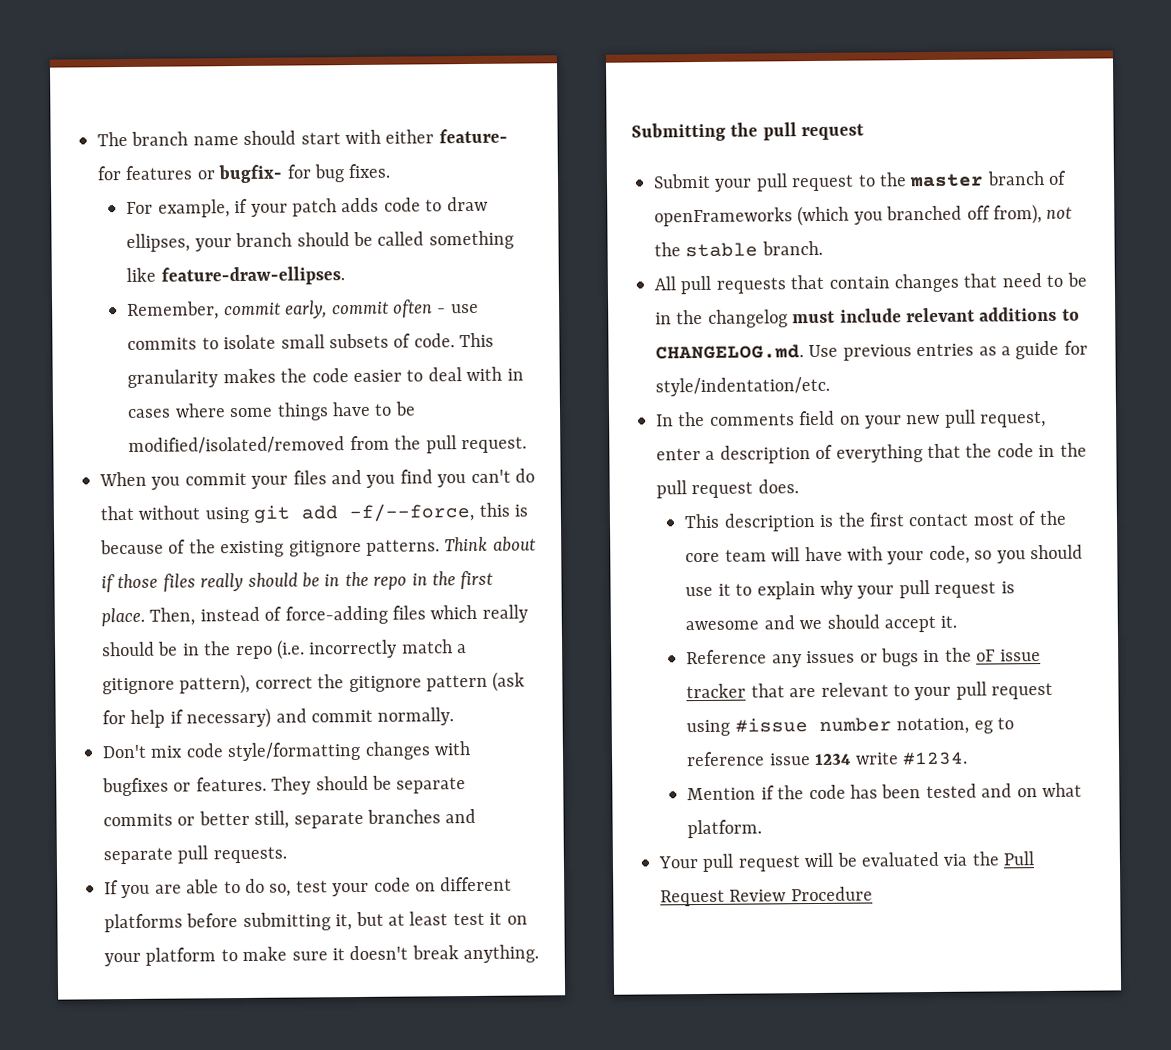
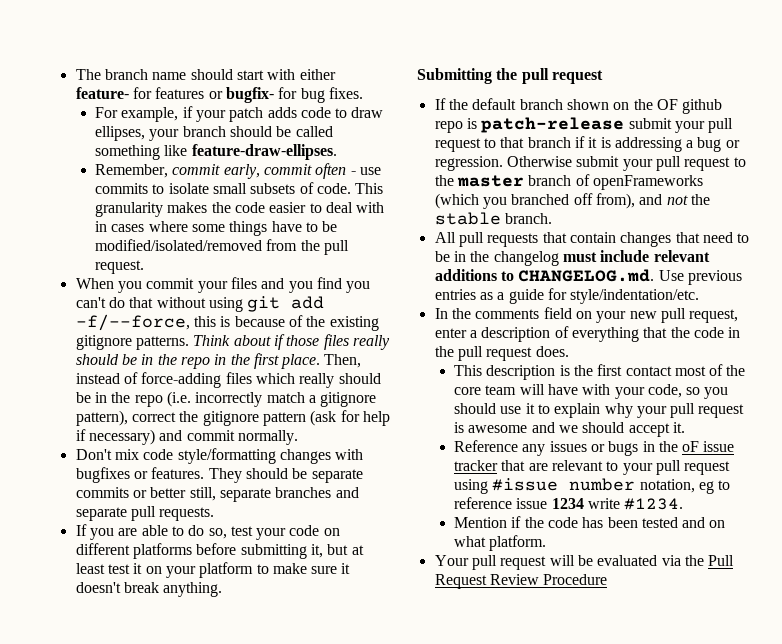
- Submit your pull request to the master branch of openFrameworks (which you branched off from), not the stable branch.
+ If the default branch shown on the OF github repo is patch-release submit your pull request to that branch if it is addressing a bug or regression. Otherwise submit your pull request to the master branch of openFrameworks (which you branched off from), and not the stable branch.

